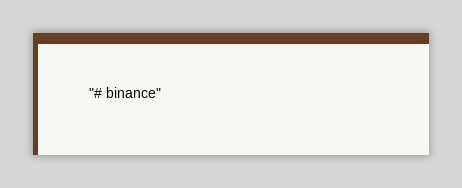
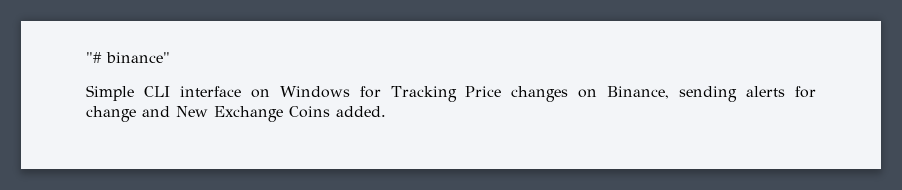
+ Simple CLI interface on Windows for Tracking Price changes on Binance, sending alerts for change and New Exchange Coins added.

